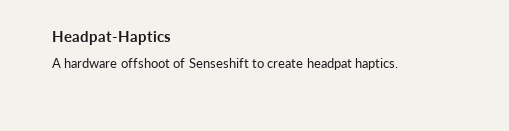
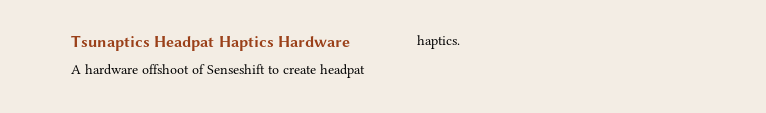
- Headpat-Haptics
+ Tsunaptics Headpat Haptics Hardware

